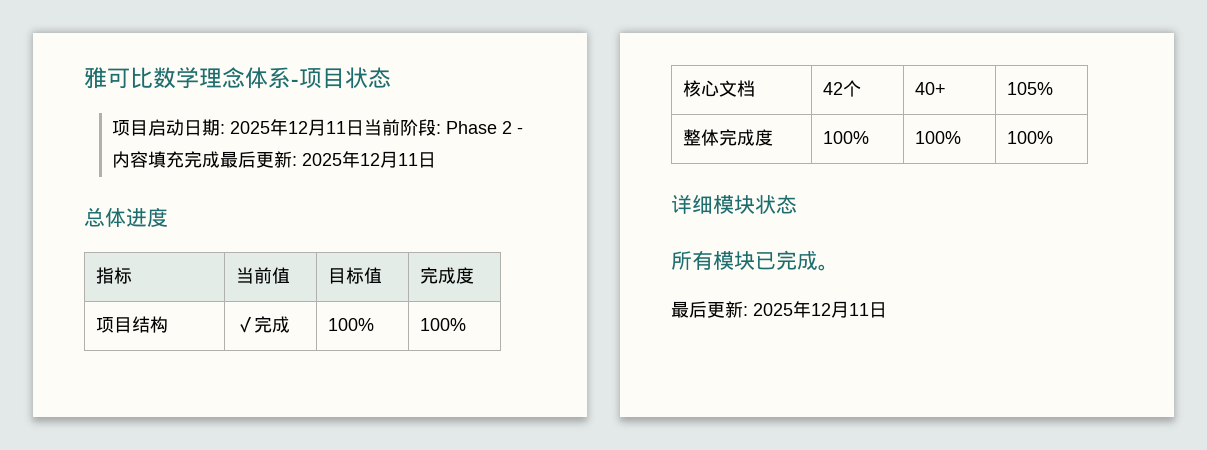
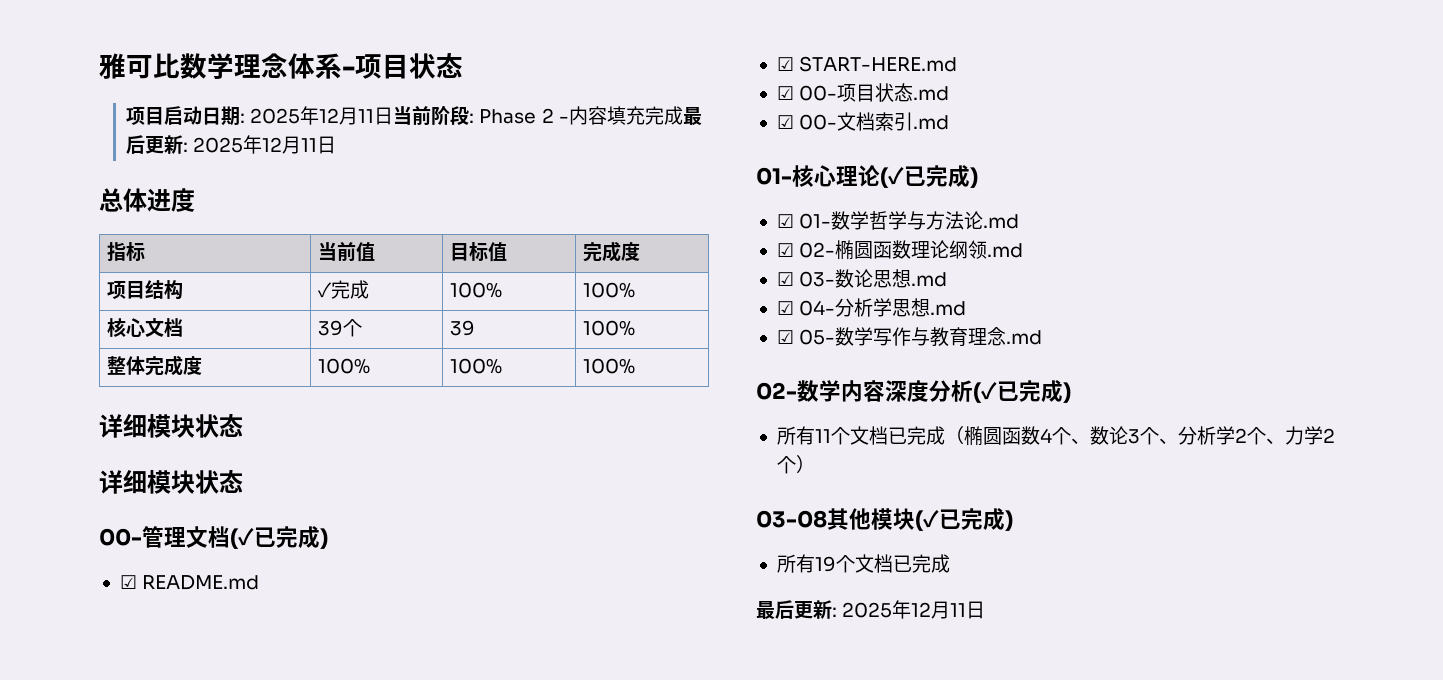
- 核心文档 | 42个 | 40+ | 105%
+ 核心文档 | 39个 | 39 | 100%
  整体完成度 | 100% | 100% | 100%
  详细模块状态
- 所有模块已完成。
+ 详细模块状态
+ 00-管理文档(✓已完成)
+ ☑ README.md
+ ☑ START-HERE.md
+ ☑ 00-项目状态.md
+ ☑ 00-文档索引.md
+ 01-核心理论(✓已完成)
+ ☑ 01-数学哲学与方法论.md
+ ☑ 02-椭圆函数理论纲领.md
+ ☑ 03-数论思想.md
+ ☑ 04-分析学思想.md
+ ☑ 05-数学写作与教育理念.md
+ 02-数学内容深度分析(✓已完成)
+ 所有11个文档已完成（椭圆函数4个、数论3个、分析学2个、力学2个）
+ 03-08其他模块(✓已完成)
+ 所有19个文档已完成

